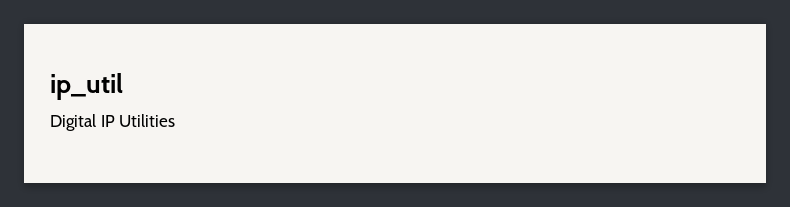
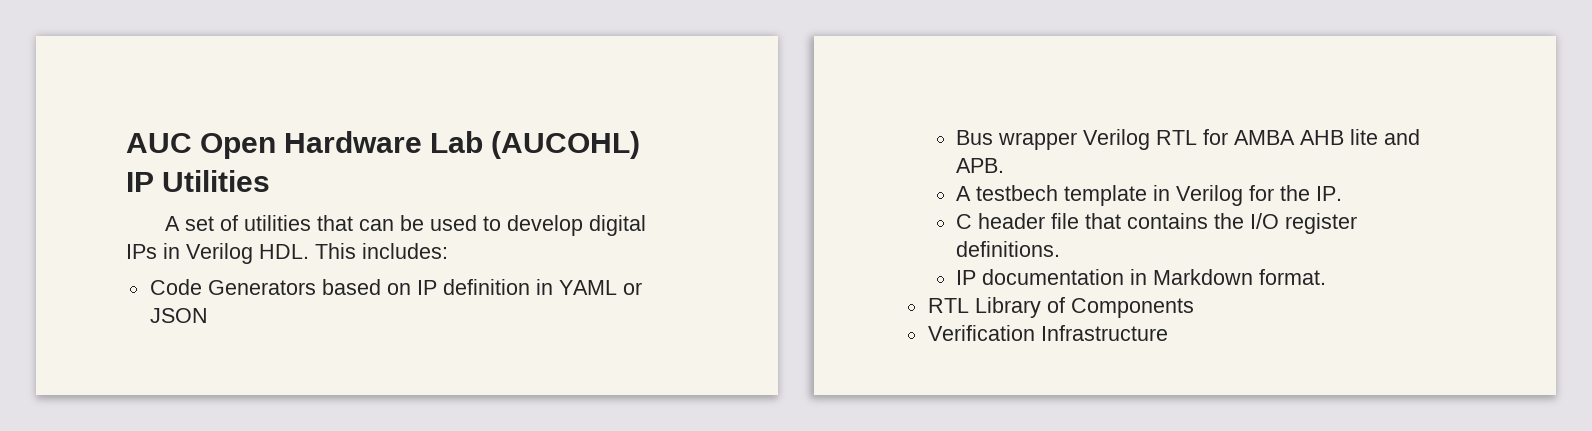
- ip_util
- Digital IP Utilities
+ AUC Open Hardware Lab (AUCOHL) IP Utilities
+ A set of utilities that can be used to develop digital IPs in Verilog HDL. This includes:
+ Code Generators based on IP definition in YAML or JSON
+ Bus wrapper Verilog RTL for AMBA AHB lite and APB.
+ A testbech template in Verilog for the IP.
+ C header file that contains the I/O register definitions.
+ IP documentation in Markdown format.
+ RTL Library of Components
+ Verification Infrastructure

